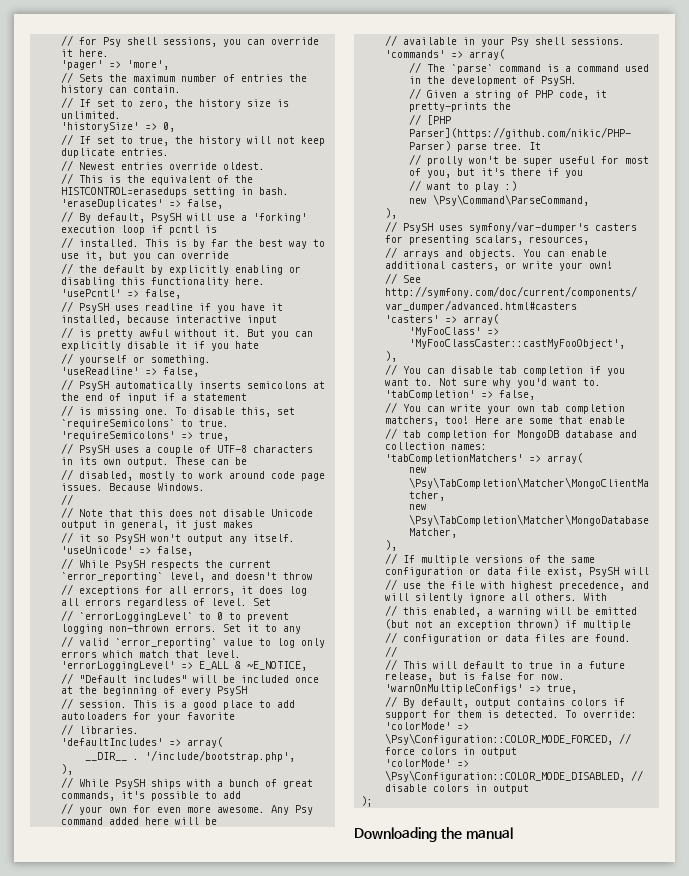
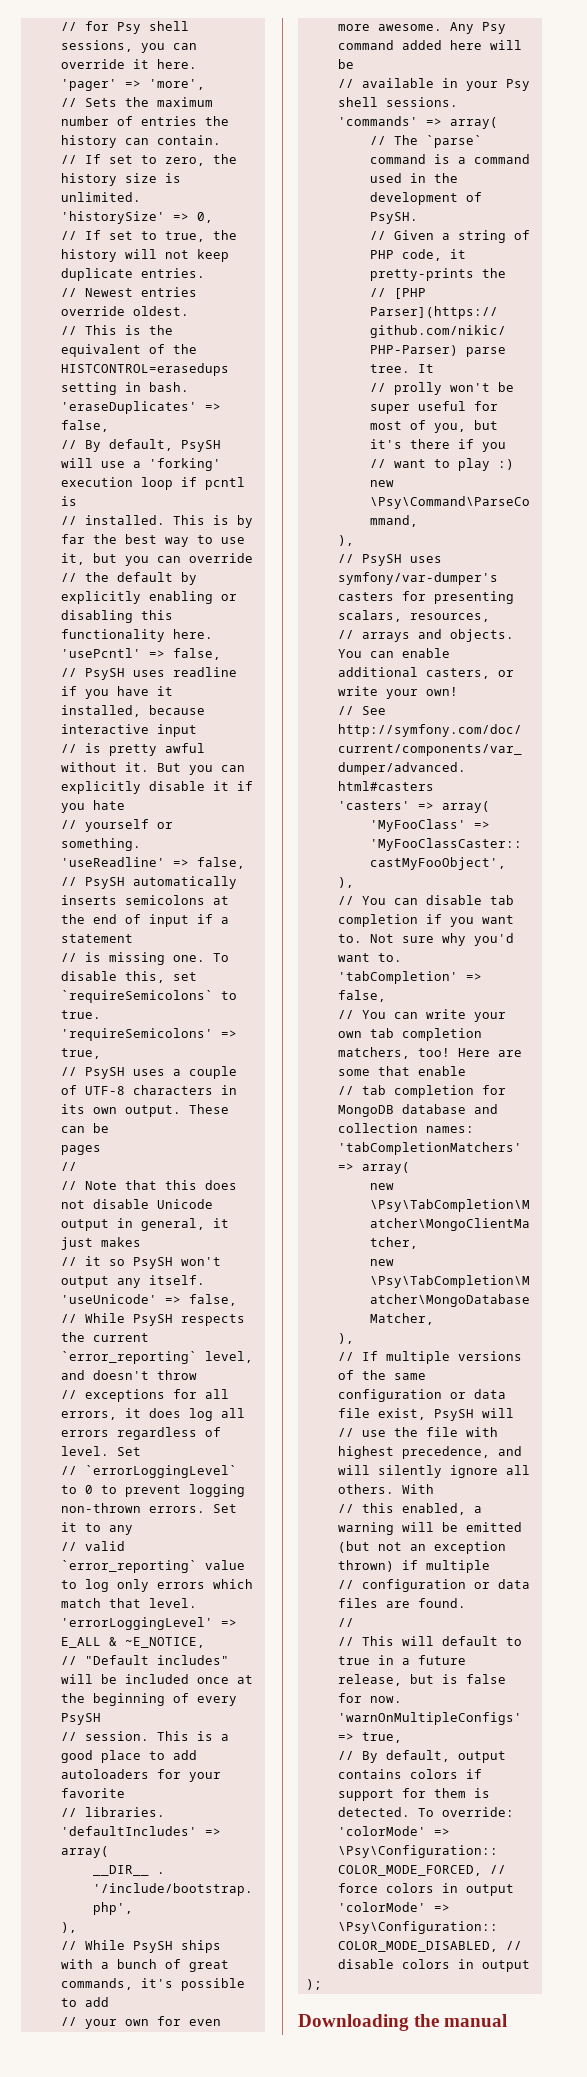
- // disabled, mostly to work around code page issues. Because Windows.
+ pages

